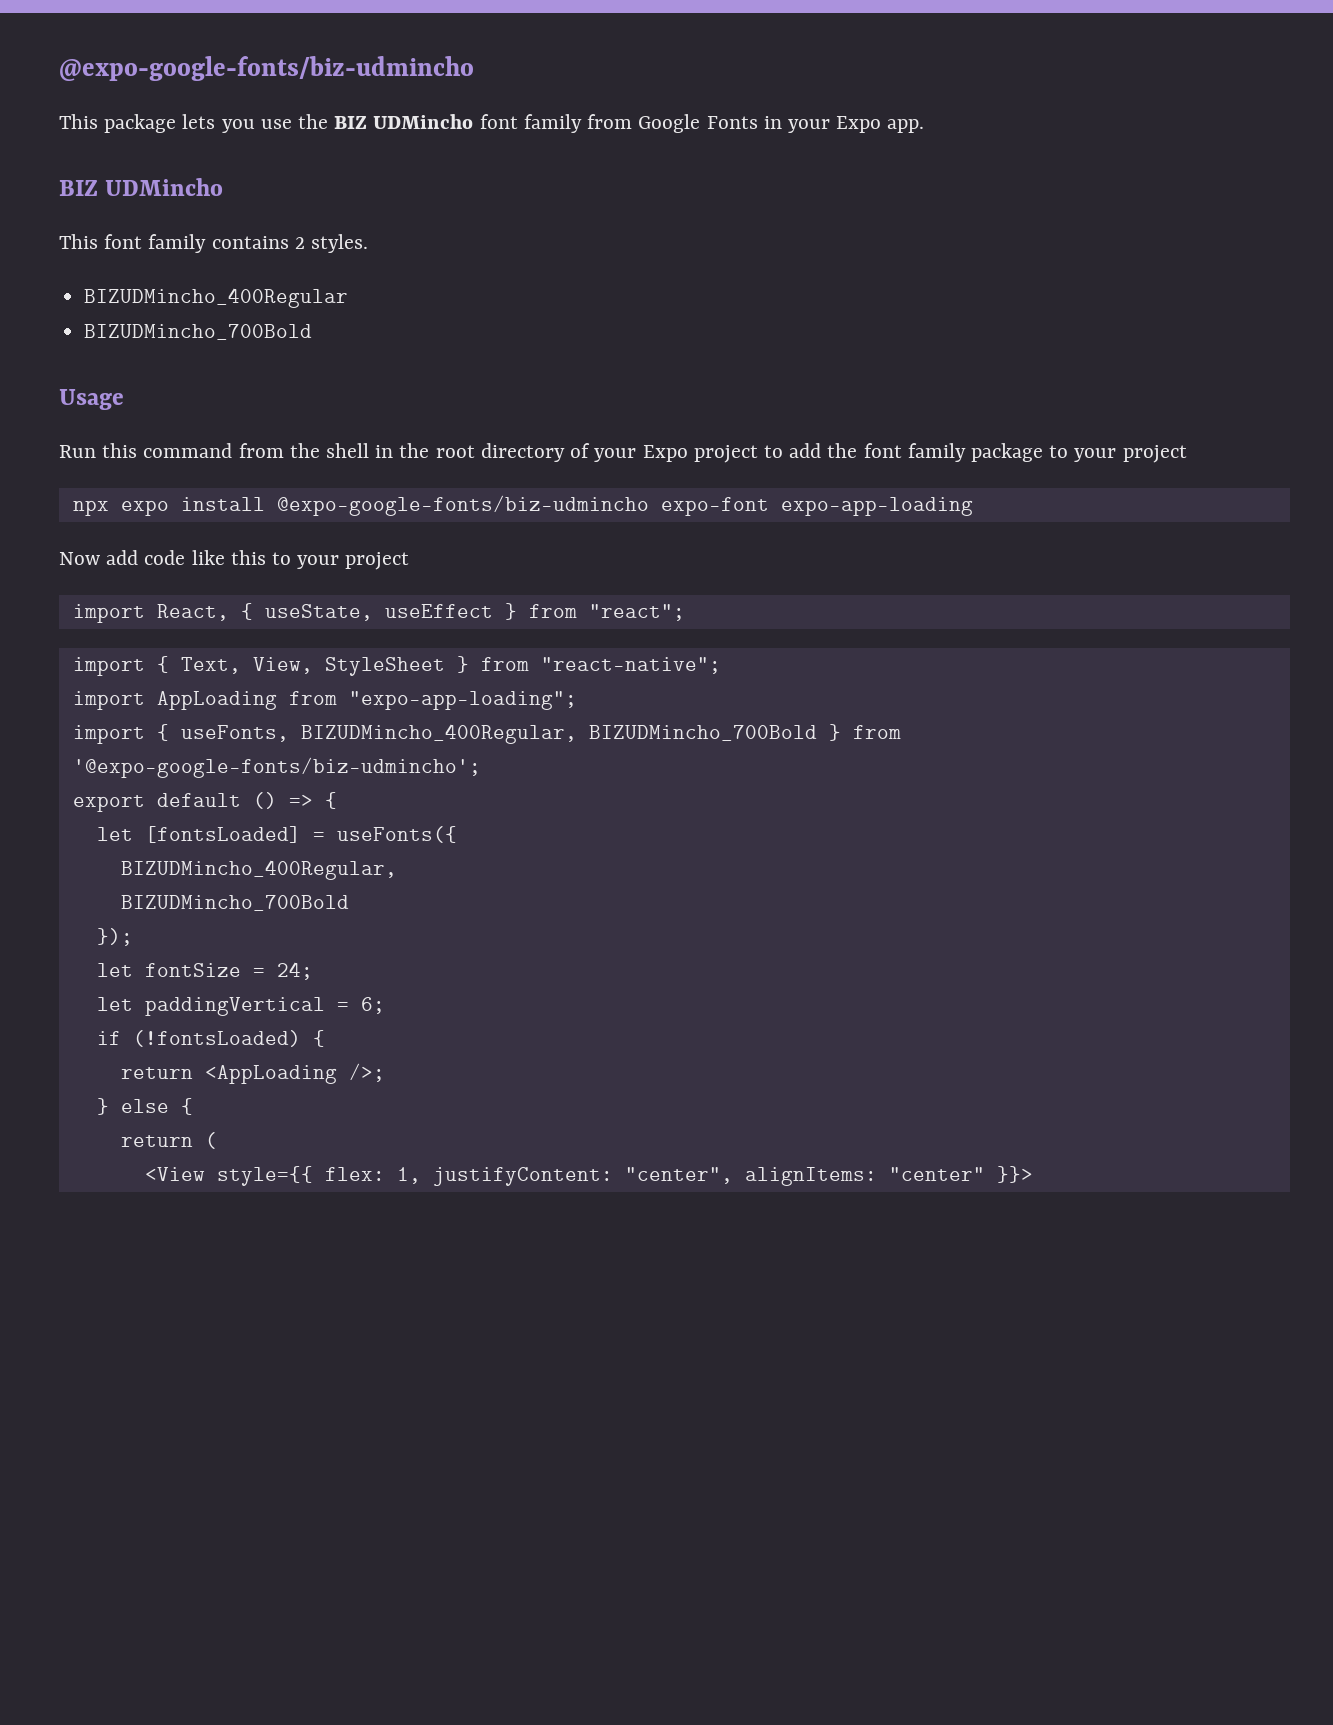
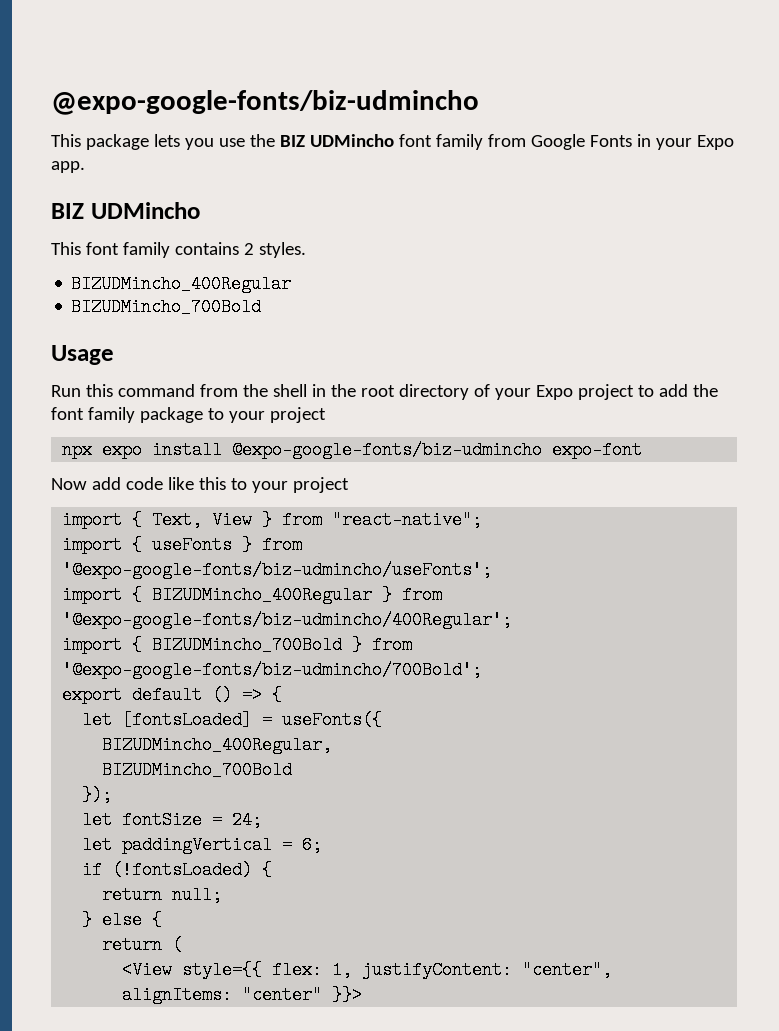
- npx expo install @expo-google-fonts/biz-udmincho expo-font expo-app-loading
+ npx expo install @expo-google-fonts/biz-udmincho expo-font
- import React, { useState, useEffect } from "react";
- import { Text, View, StyleSheet } from "react-native";
+ import { Text, View } from "react-native";
- import AppLoading from "expo-app-loading";
- import { useFonts, BIZUDMincho_400Regular, BIZUDMincho_700Bold } from '@expo-google-fonts/biz-udmincho';
+ import { useFonts } from '@expo-google-fonts/biz-udmincho/useFonts';
+ import { BIZUDMincho_400Regular } from '@expo-google-fonts/biz-udmincho/400Regular';
+ import { BIZUDMincho_700Bold } from '@expo-google-fonts/biz-udmincho/700Bold';
- return <AppLoading />;
+ return null;

